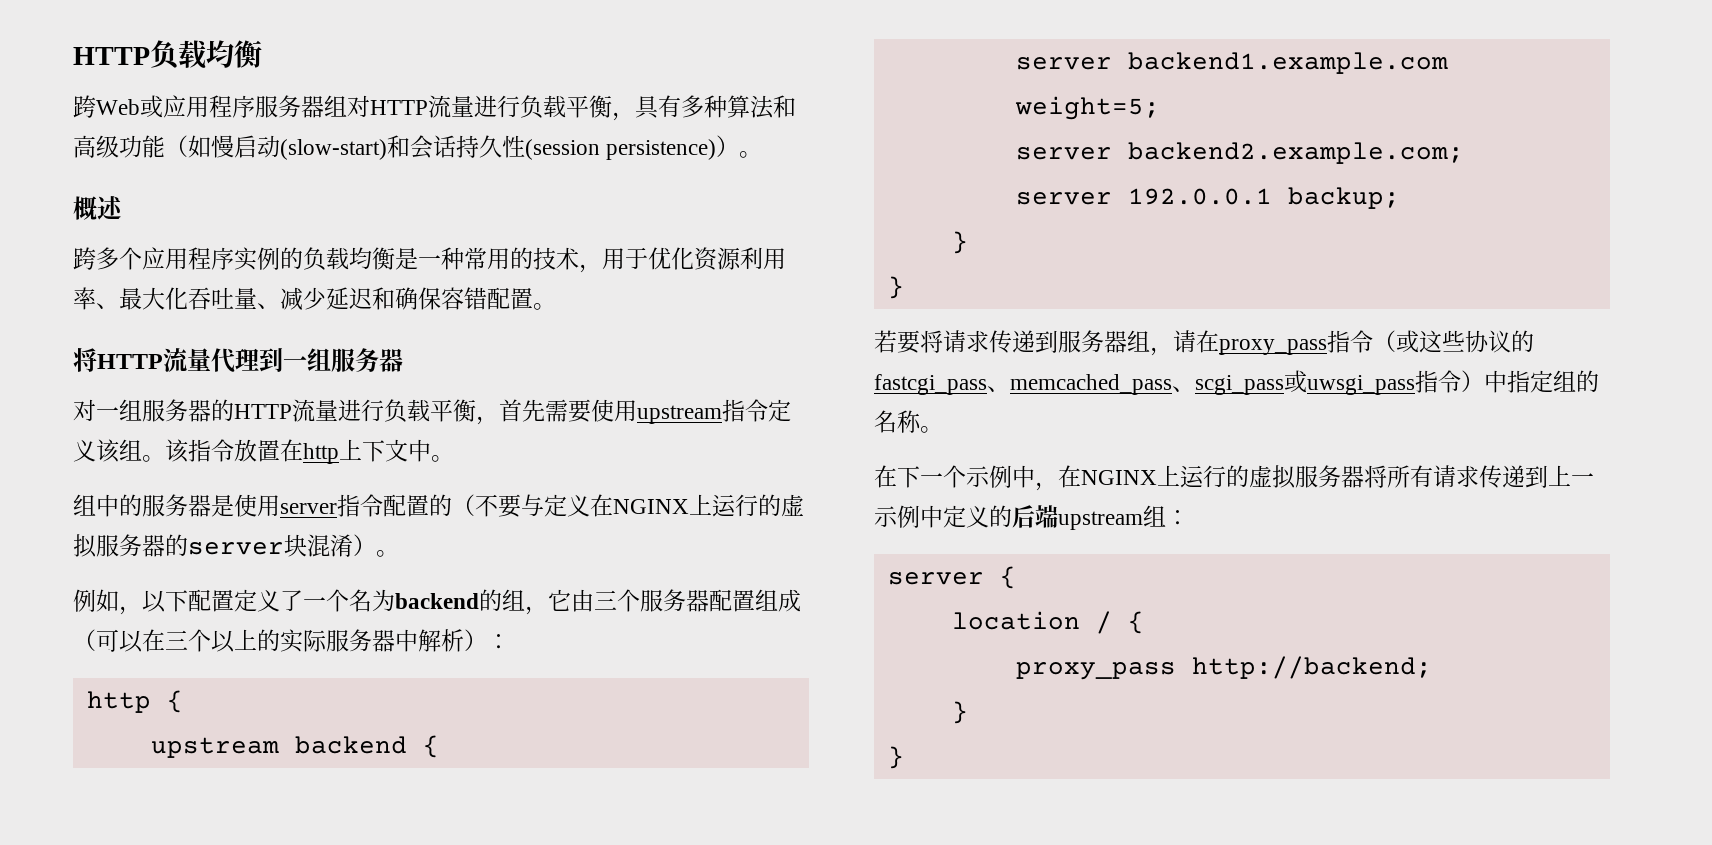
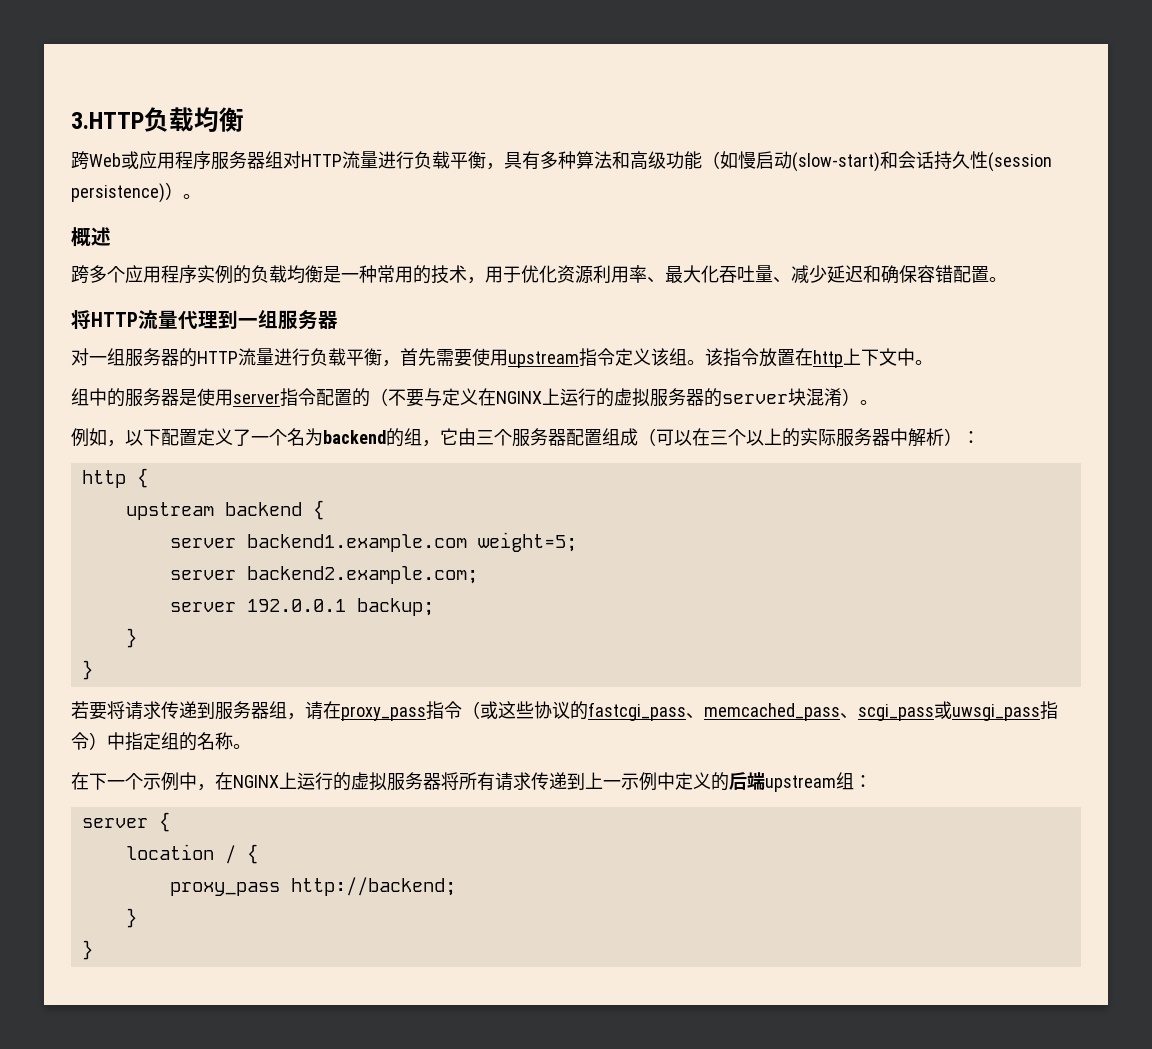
- HTTP负载均衡
+ 3.HTTP负载均衡

